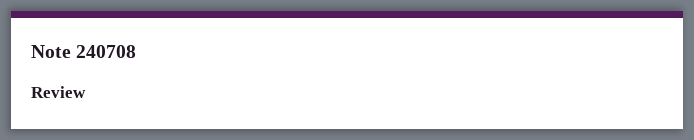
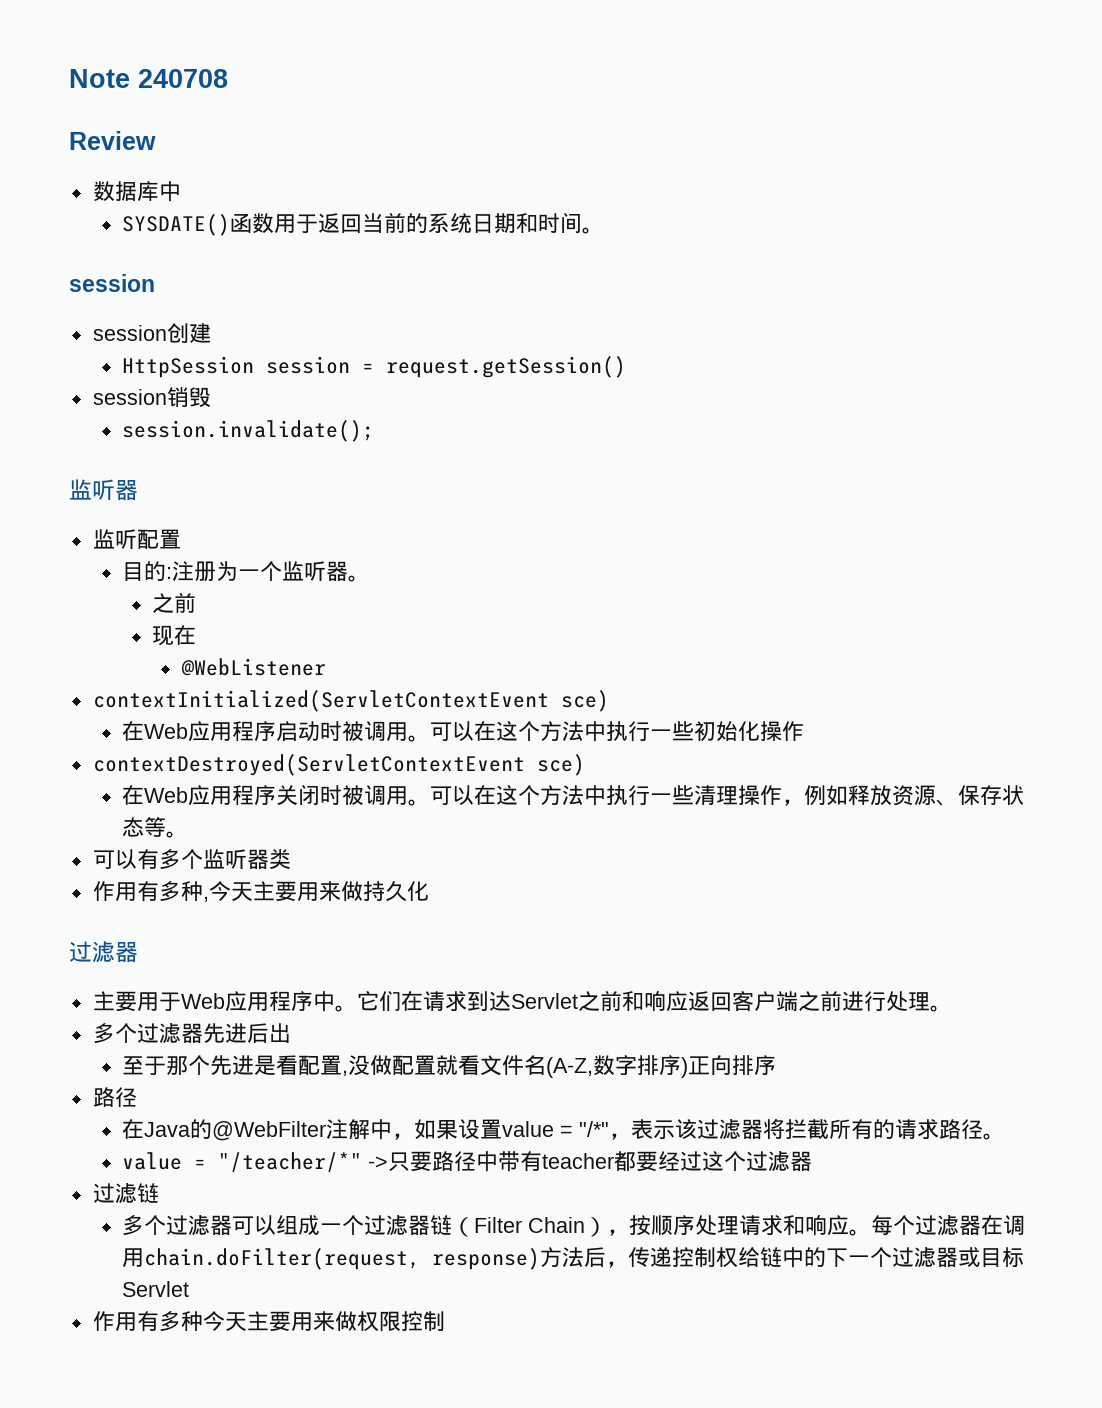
+ 数据库中
+ SYSDATE()函数用于返回当前的系统日期和时间。
+ session
+ session创建
+ HttpSession session = request.getSession()
+ session销毁
+ session.invalidate();
+ 监听器
+ 监听配置
+ 目的:注册为一个监听器。
+ 之前
+ 现在
+ @WebListener
+ contextInitialized(ServletContextEvent sce)
+ 在Web应用程序启动时被调用。可以在这个方法中执行一些初始化操作
+ contextDestroyed(ServletContextEvent sce)
+ 在Web应用程序关闭时被调用。可以在这个方法中执行一些清理操作，例如释放资源、保存状态等。
+ 可以有多个监听器类
+ 作用有多种,今天主要用来做持久化
+ 过滤器
+ 主要用于Web应用程序中。它们在请求到达Servlet之前和响应返回客户端之前进行处理。
+ 多个过滤器先进后出
+ 至于那个先进是看配置,没做配置就看文件名(A-Z,数字排序)正向排序
+ 路径
+ 在Java的@WebFilter注解中，如果设置value = "/*"，表示该过滤器将拦截所有的请求路径。
+ value = "/teacher/*" ->只要路径中带有teacher都要经过这个过滤器
+ 过滤链
+ 多个过滤器可以组成一个过滤器链（Filter Chain），按顺序处理请求和响应。每个过滤器在调用chain.doFilter(request, response)方法后，传递控制权给链中的下一个过滤器或目标Servlet
+ 作用有多种今天主要用来做权限控制

